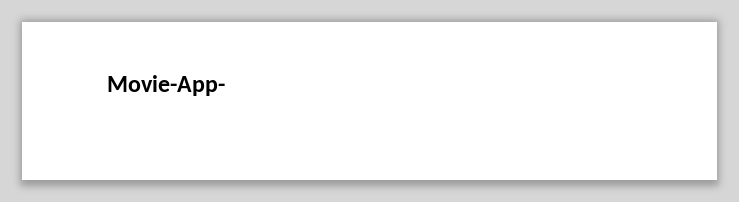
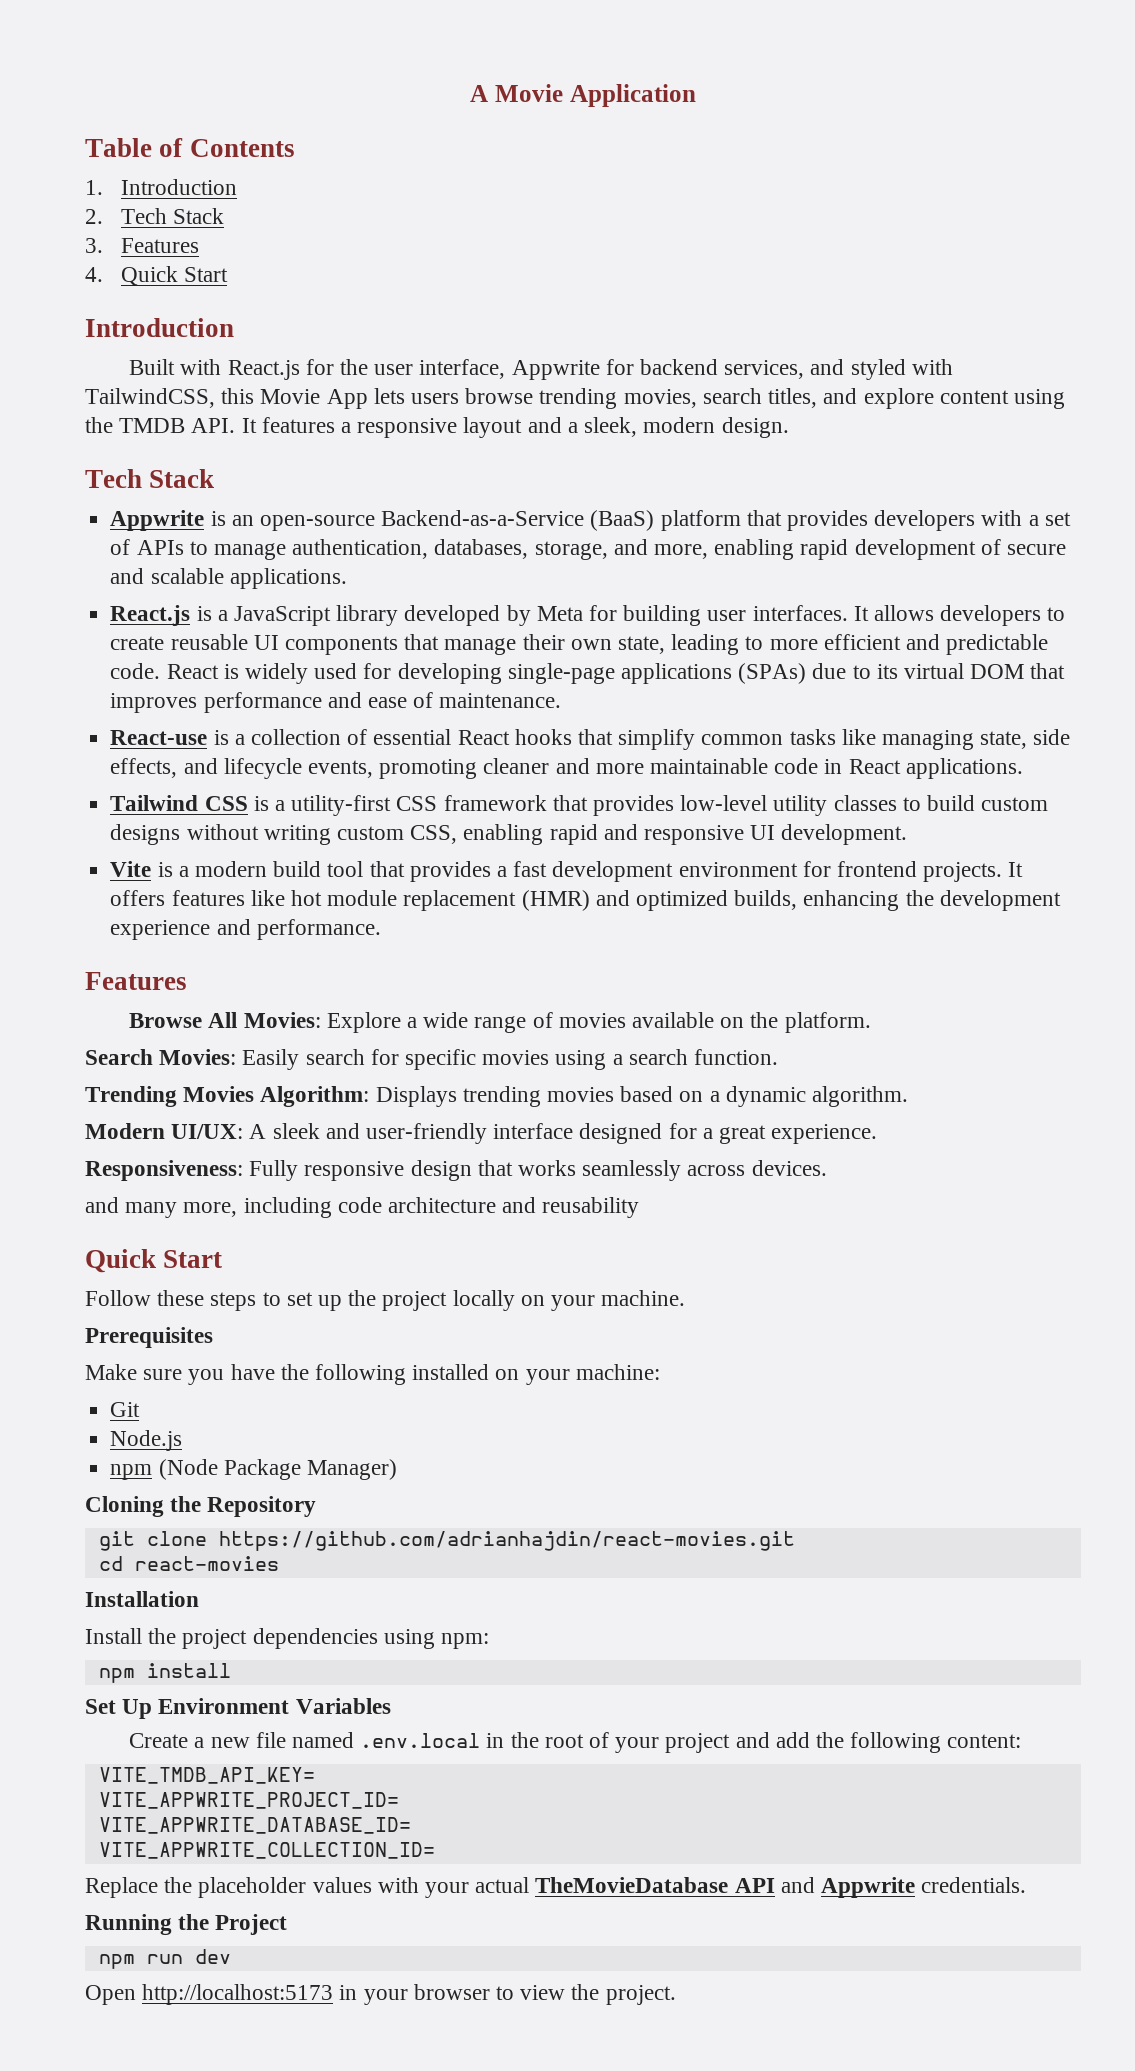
- Movie-App-
+ A Movie Application
+ Table of Contents
+ 1. Introduction
+ 2. Tech Stack
+ 3. Features
+ 4. Quick Start
+ Introduction
+ Built with React.js for the user interface, Appwrite for backend services, and styled with TailwindCSS, this Movie App lets users browse trending movies, search titles, and explore content using the TMDB API. It features a responsive layout and a sleek, modern design.
+ Tech Stack
+ Appwrite is an open-source Backend-as-a-Service (BaaS) platform that provides developers with a set of APIs to manage authentication, databases, storage, and more, enabling rapid development of secure and scalable applications.
+ React.js is a JavaScript library developed by Meta for building user interfaces. It allows developers to create reusable UI components that manage their own state, leading to more efficient and predictable code. React is widely used for developing single-page applications (SPAs) due to its virtual DOM that improves performance and ease of maintenance.
+ React-use is a collection of essential React hooks that simplify common tasks like managing state, side effects, and lifecycle events, promoting cleaner and more maintainable code in React applications.
+ Tailwind CSS is a utility-first CSS framework that provides low-level utility classes to build custom designs without writing custom CSS, enabling rapid and responsive UI development.
+ Vite is a modern build tool that provides a fast development environment for frontend projects. It offers features like hot module replacement (HMR) and optimized builds, enhancing the development experience and performance.
+ Features
+ Browse All Movies: Explore a wide range of movies available on the platform.
+ Search Movies: Easily search for specific movies using a search function.
+ Trending Movies Algorithm: Displays trending movies based on a dynamic algorithm.
+ Modern UI/UX: A sleek and user-friendly interface designed for a great experience.
+ Responsiveness: Fully responsive design that works seamlessly across devices.
+ and many more, including code architecture and reusability
+ Quick Start
+ Follow these steps to set up the project locally on your machine.
+ Prerequisites
+ Make sure you have the following installed on your machine:
+ Git
+ Node.js
+ npm (Node Package Manager)
+ Cloning the Repository
+ git clone https://github.com/adrianhajdin/react-movies.git
+ cd react-movies
+ Installation
+ Install the project dependencies using npm:
+ npm install
+ Set Up Environment Variables
+ Create a new file named .env.local in the root of your project and add the following content:
+ VITE_TMDB_API_KEY=
+ VITE_APPWRITE_PROJECT_ID=
+ VITE_APPWRITE_DATABASE_ID=
+ VITE_APPWRITE_COLLECTION_ID=
+ Replace the placeholder values with your actual TheMovieDatabase API and Appwrite credentials.
+ Running the Project
+ npm run dev
+ Open http://localhost:5173 in your browser to view the project.

